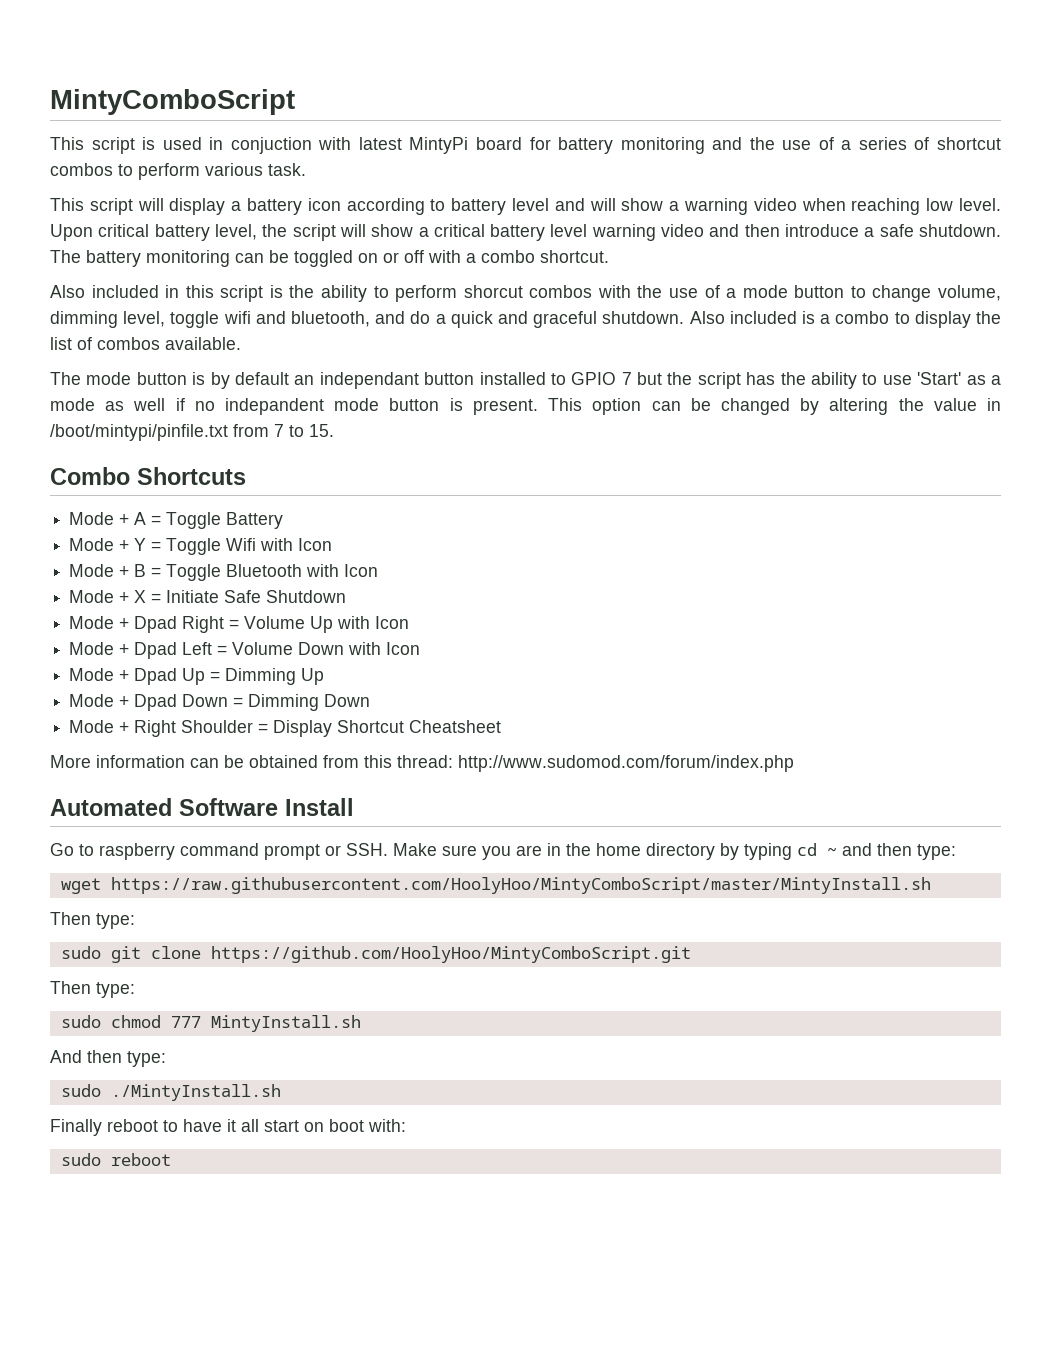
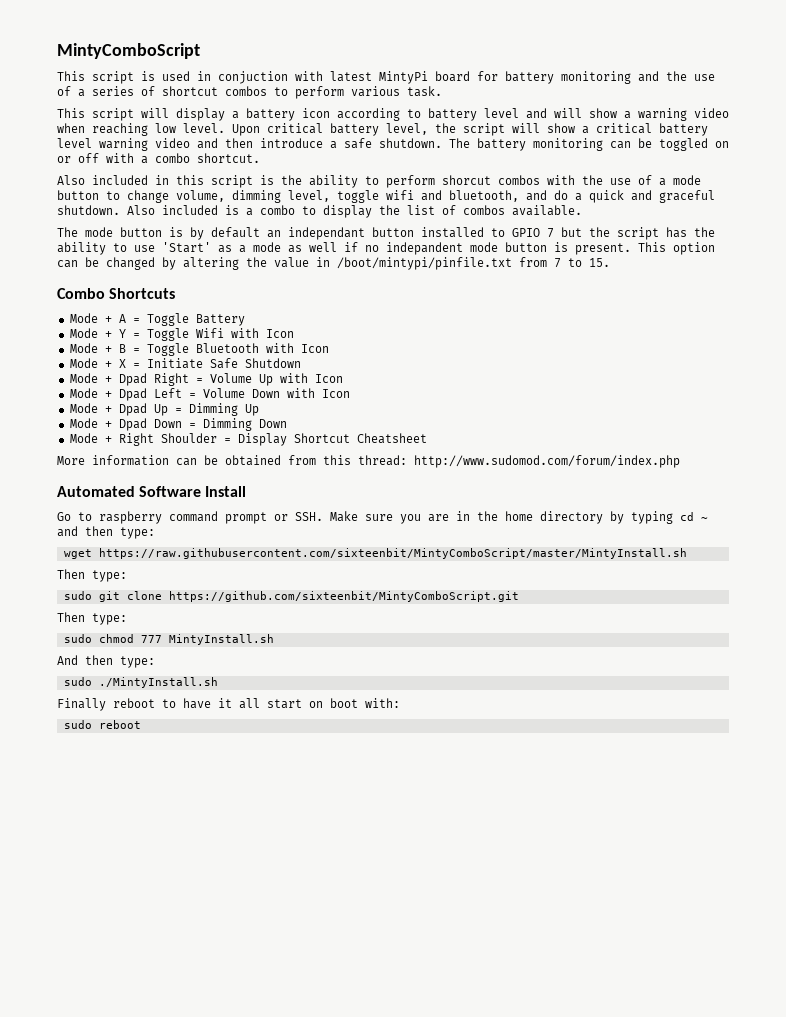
- wget https://raw.githubusercontent.com/HoolyHoo/MintyComboScript/master/MintyInstall.sh
+ wget https://raw.githubusercontent.com/sixteenbit/MintyComboScript/master/MintyInstall.sh
- sudo git clone https://github.com/HoolyHoo/MintyComboScript.git
+ sudo git clone https://github.com/sixteenbit/MintyComboScript.git

